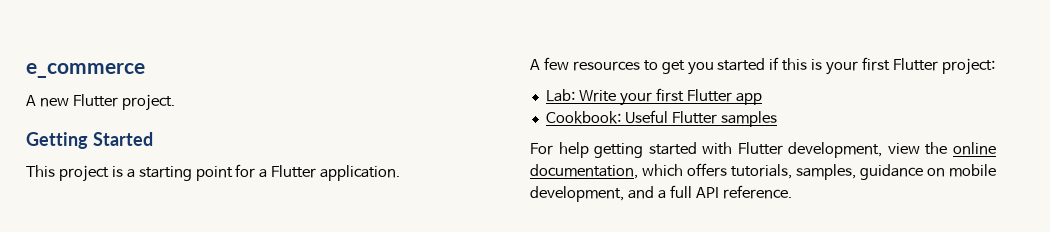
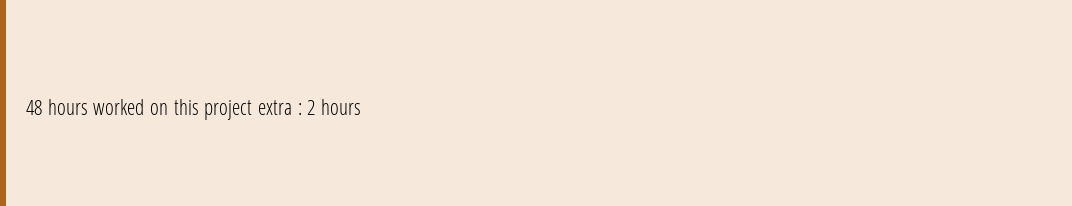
- e_commerce
- A new Flutter project.
- Getting Started
- This project is a starting point for a Flutter application.
- A few resources to get you started if this is your first Flutter project:
- Lab: Write your first Flutter app
- Cookbook: Useful Flutter samples
- For help getting started with Flutter development, view the online documentation, which offers tutorials, samples, guidance on mobile development, and a full API reference.
+ 48 hours worked on this project extra : 2 hours

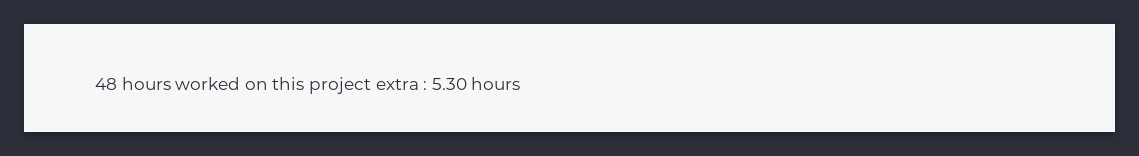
- 48 hours worked on this project extra : 2 hours
+ 48 hours worked on this project extra : 5.30 hours

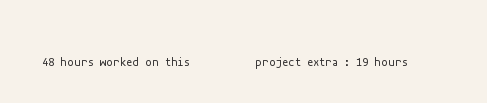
- 48 hours worked on this project extra : 5.30 hours
+ 48 hours worked on this project extra : 19 hours

